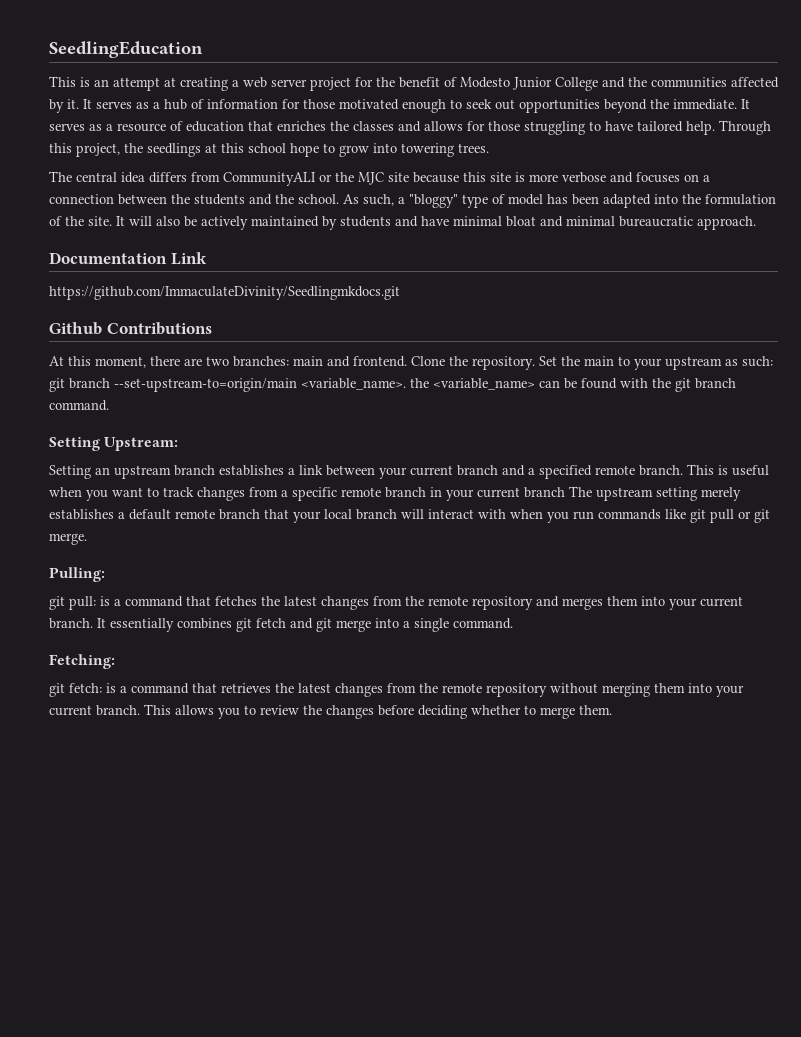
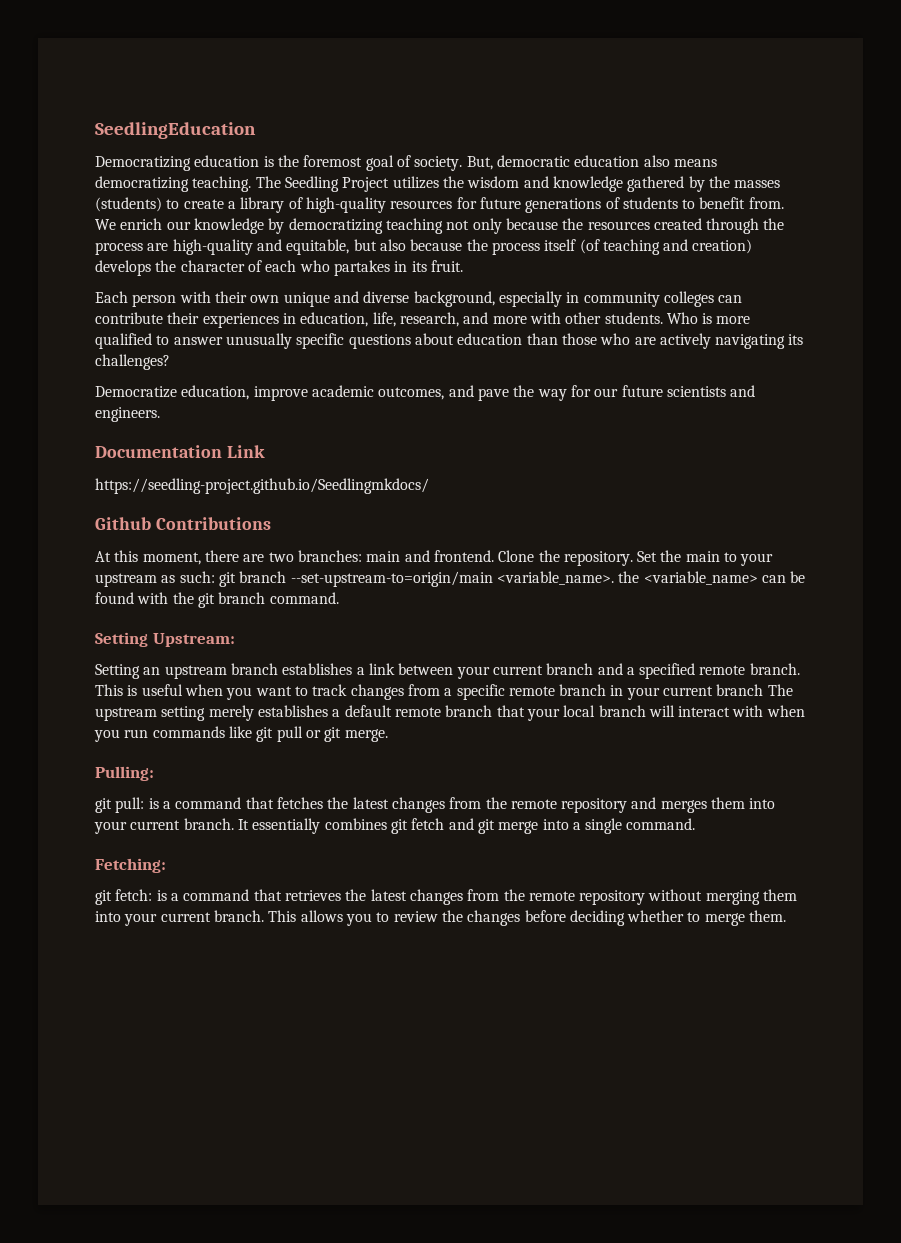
- This is an attempt at creating a web server project for the benefit of Modesto Junior College and the communities affected by it. It serves as a hub of information for those motivated enough to seek out opportunities beyond the immediate. It serves as a resource of education that enriches the classes and allows for those struggling to have tailored help. Through this project, the seedlings at this school hope to grow into towering trees.
- The central idea differs from CommunityALI or the MJC site because this site is more verbose and focuses on a connection between the students and the school. As such, a "bloggy" type of model has been adapted into the formulation of the site. It will also be actively maintained by students and have minimal bloat and minimal bureaucratic approach.
+ Democratizing education is the foremost goal of society. But, democratic education also means democratizing teaching. The Seedling Project utilizes the wisdom and knowledge gathered by the masses (students) to create a library of high-quality resources for future generations of students to benefit from. We enrich our knowledge by democratizing teaching not only because the resources created through the process are high-quality and equitable, but also because the process itself (of teaching and creation) develops the character of each who partakes in its fruit.
+ Each person with their own unique and diverse background, especially in community colleges can contribute their experiences in education, life, research, and more with other students. Who is more qualified to answer unusually specific questions about education than those who are actively navigating its challenges?
+ Democratize education, improve academic outcomes, and pave the way for our future scientists and engineers.
- https://github.com/ImmaculateDivinity/Seedlingmkdocs.git
+ https://seedling-project.github.io/Seedlingmkdocs/

